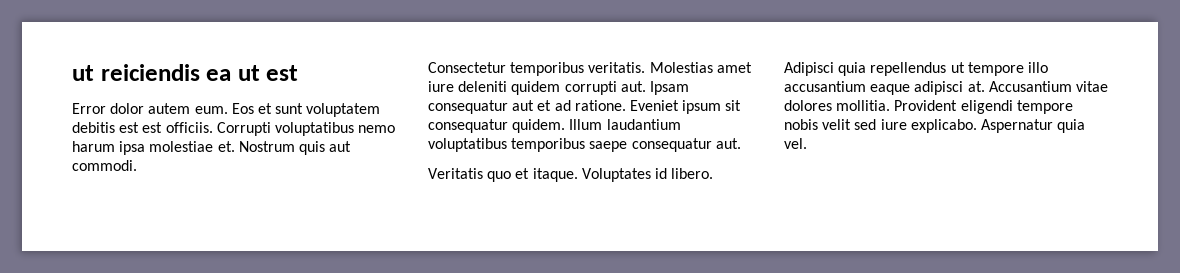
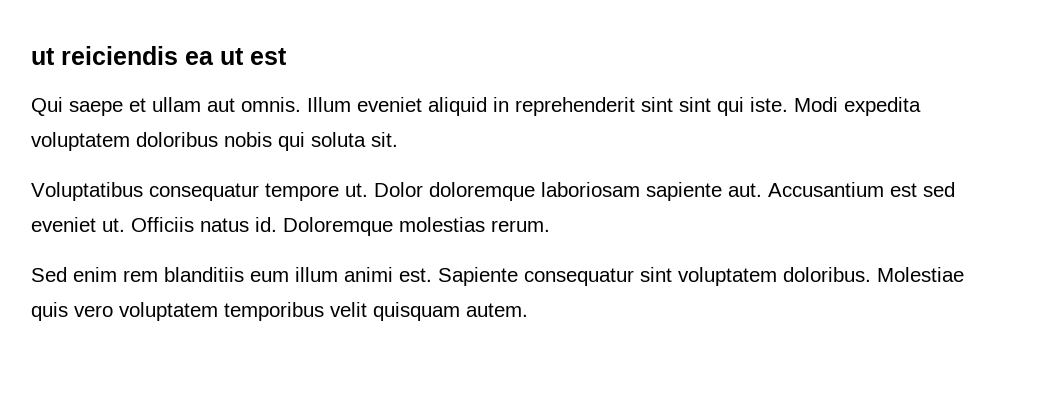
- Error dolor autem eum. Eos et sunt voluptatem debitis est est officiis. Corrupti voluptatibus nemo harum ipsa molestiae et. Nostrum quis aut commodi.
- Consectetur temporibus veritatis. Molestias amet iure deleniti quidem corrupti aut. Ipsam consequatur aut et ad ratione. Eveniet ipsum sit consequatur quidem. Illum laudantium voluptatibus temporibus saepe consequatur aut.
- Veritatis quo et itaque. Voluptates id libero. Adipisci quia repellendus ut tempore illo accusantium eaque adipisci at. Accusantium vitae dolores mollitia. Provident eligendi tempore nobis velit sed iure explicabo. Aspernatur quia vel.
+ Qui saepe et ullam aut omnis. Illum eveniet aliquid in reprehenderit sint sint qui iste. Modi expedita voluptatem doloribus nobis qui soluta sit.
+ Voluptatibus consequatur tempore ut. Dolor doloremque laboriosam sapiente aut. Accusantium est sed eveniet ut. Officiis natus id. Doloremque molestias rerum.
+ Sed enim rem blanditiis eum illum animi est. Sapiente consequatur sint voluptatem doloribus. Molestiae quis vero voluptatem temporibus velit quisquam autem.

